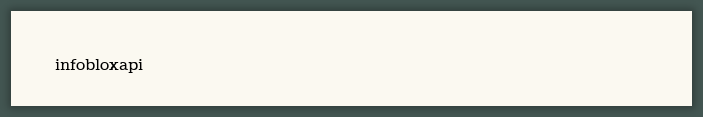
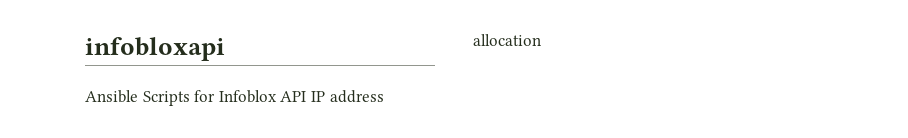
+ Ansible Scripts for Infoblox API IP address allocation

